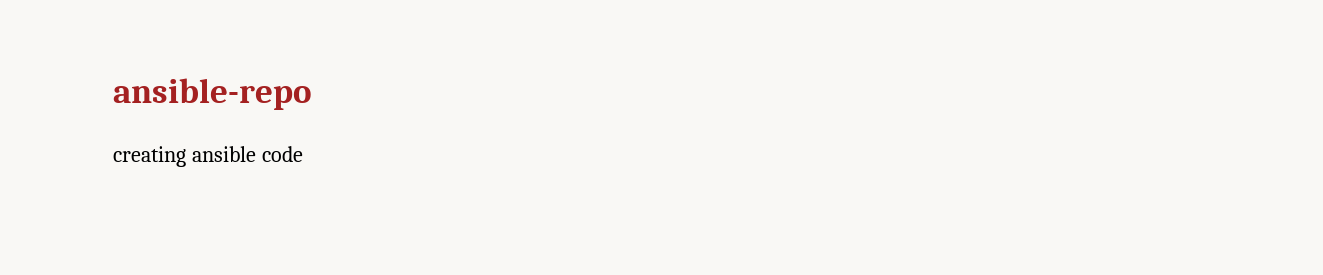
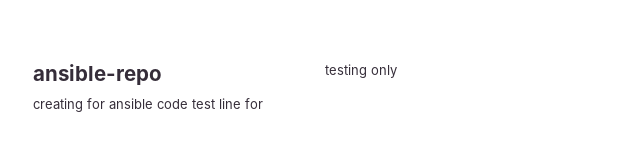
- creating ansible code
+ creating for ansible code test line for testing only

